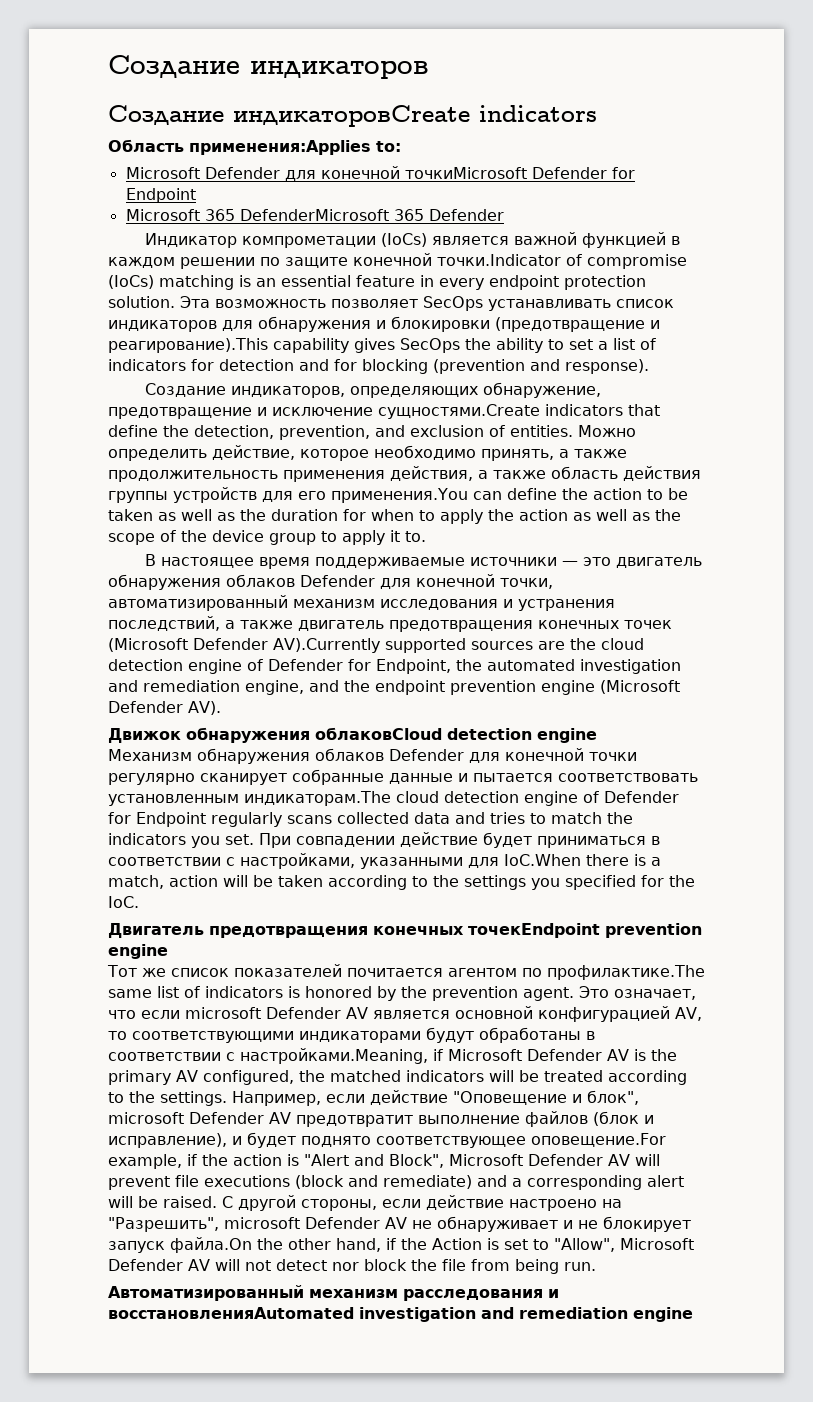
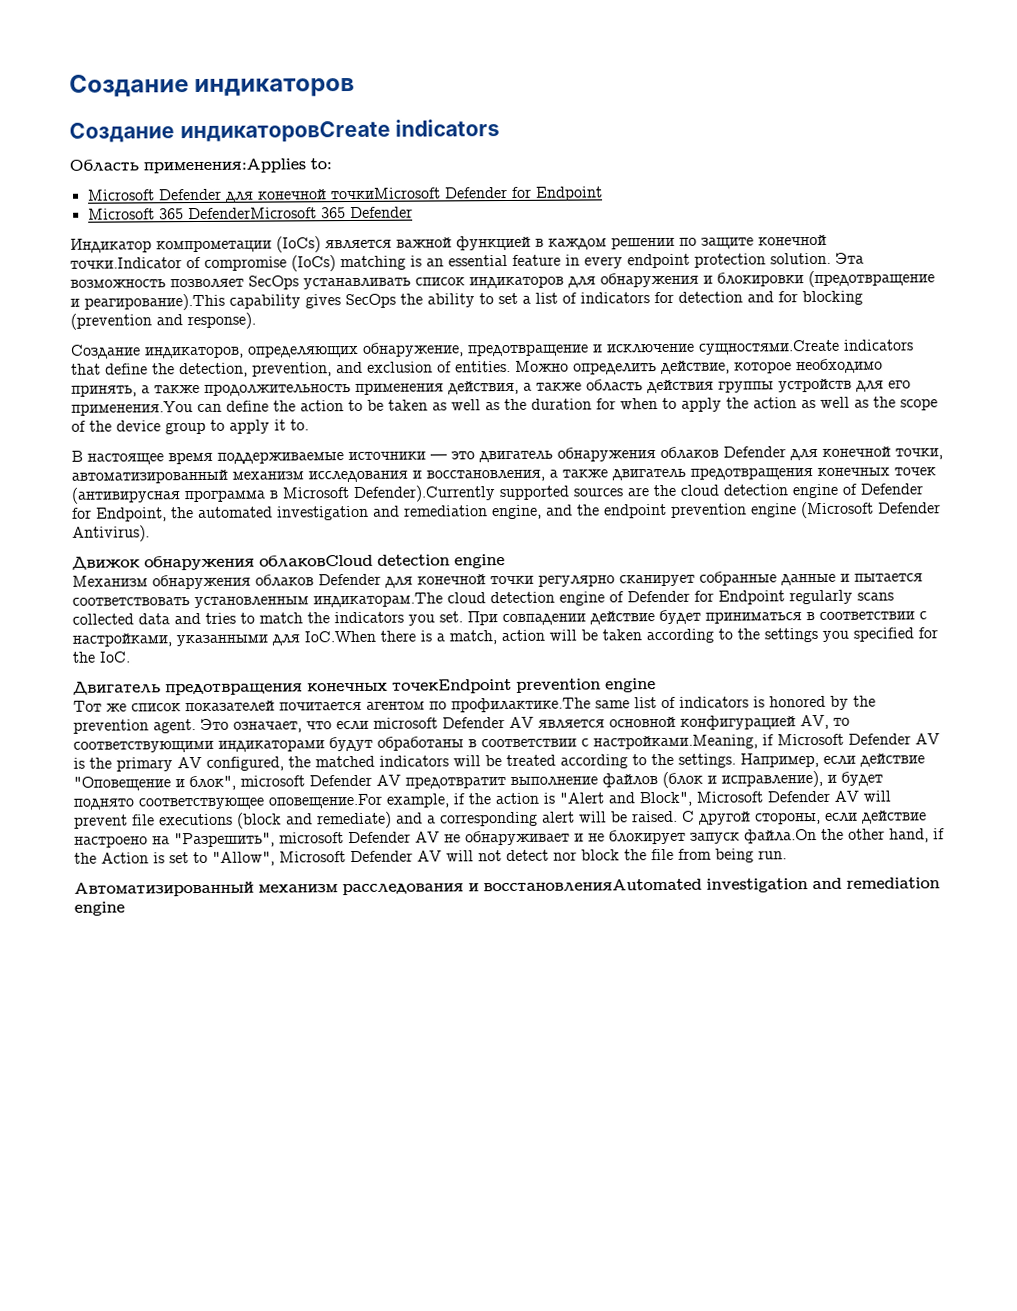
- В настоящее время поддерживаемые источники — это двигатель обнаружения облаков Defender для конечной точки, автоматизированный механизм исследования и устранения последствий, а также двигатель предотвращения конечных точек (Microsoft Defender AV).Currently supported sources are the cloud detection engine of Defender for Endpoint, the automated investigation and remediation engine, and the endpoint prevention engine (Microsoft Defender AV).
+ В настоящее время поддерживаемые источники — это двигатель обнаружения облаков Defender для конечной точки, автоматизированный механизм исследования и восстановления, а также двигатель предотвращения конечных точек (антивирусная программа в Microsoft Defender).Currently supported sources are the cloud detection engine of Defender for Endpoint, the automated investigation and remediation engine, and the endpoint prevention engine (Microsoft Defender Antivirus).

